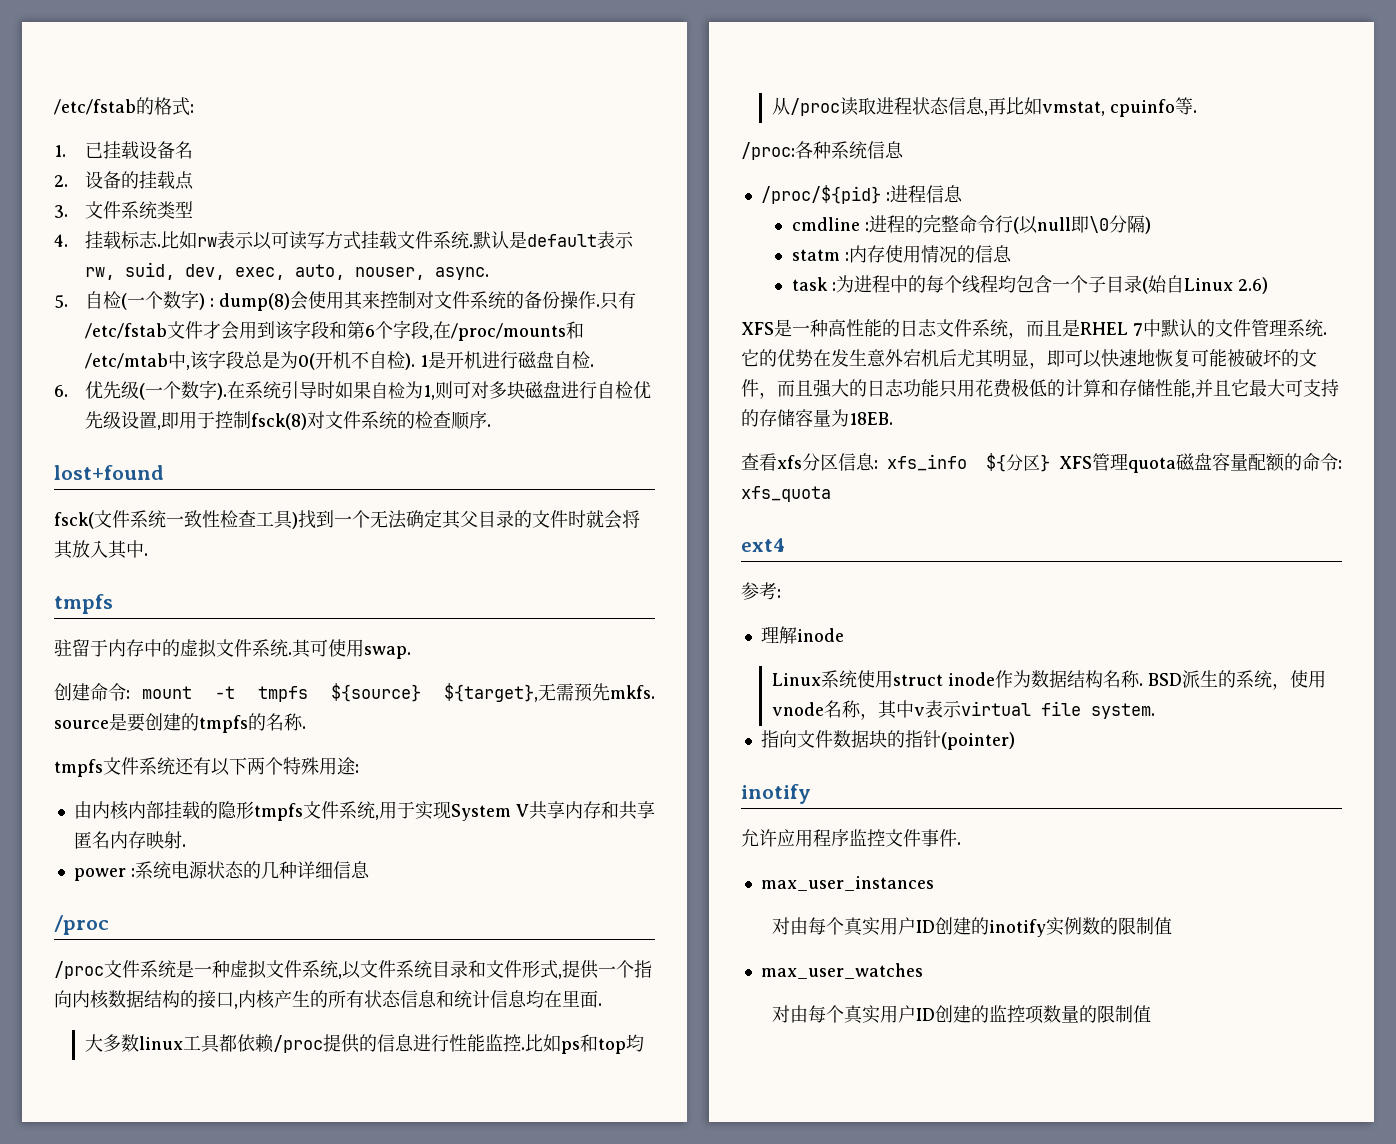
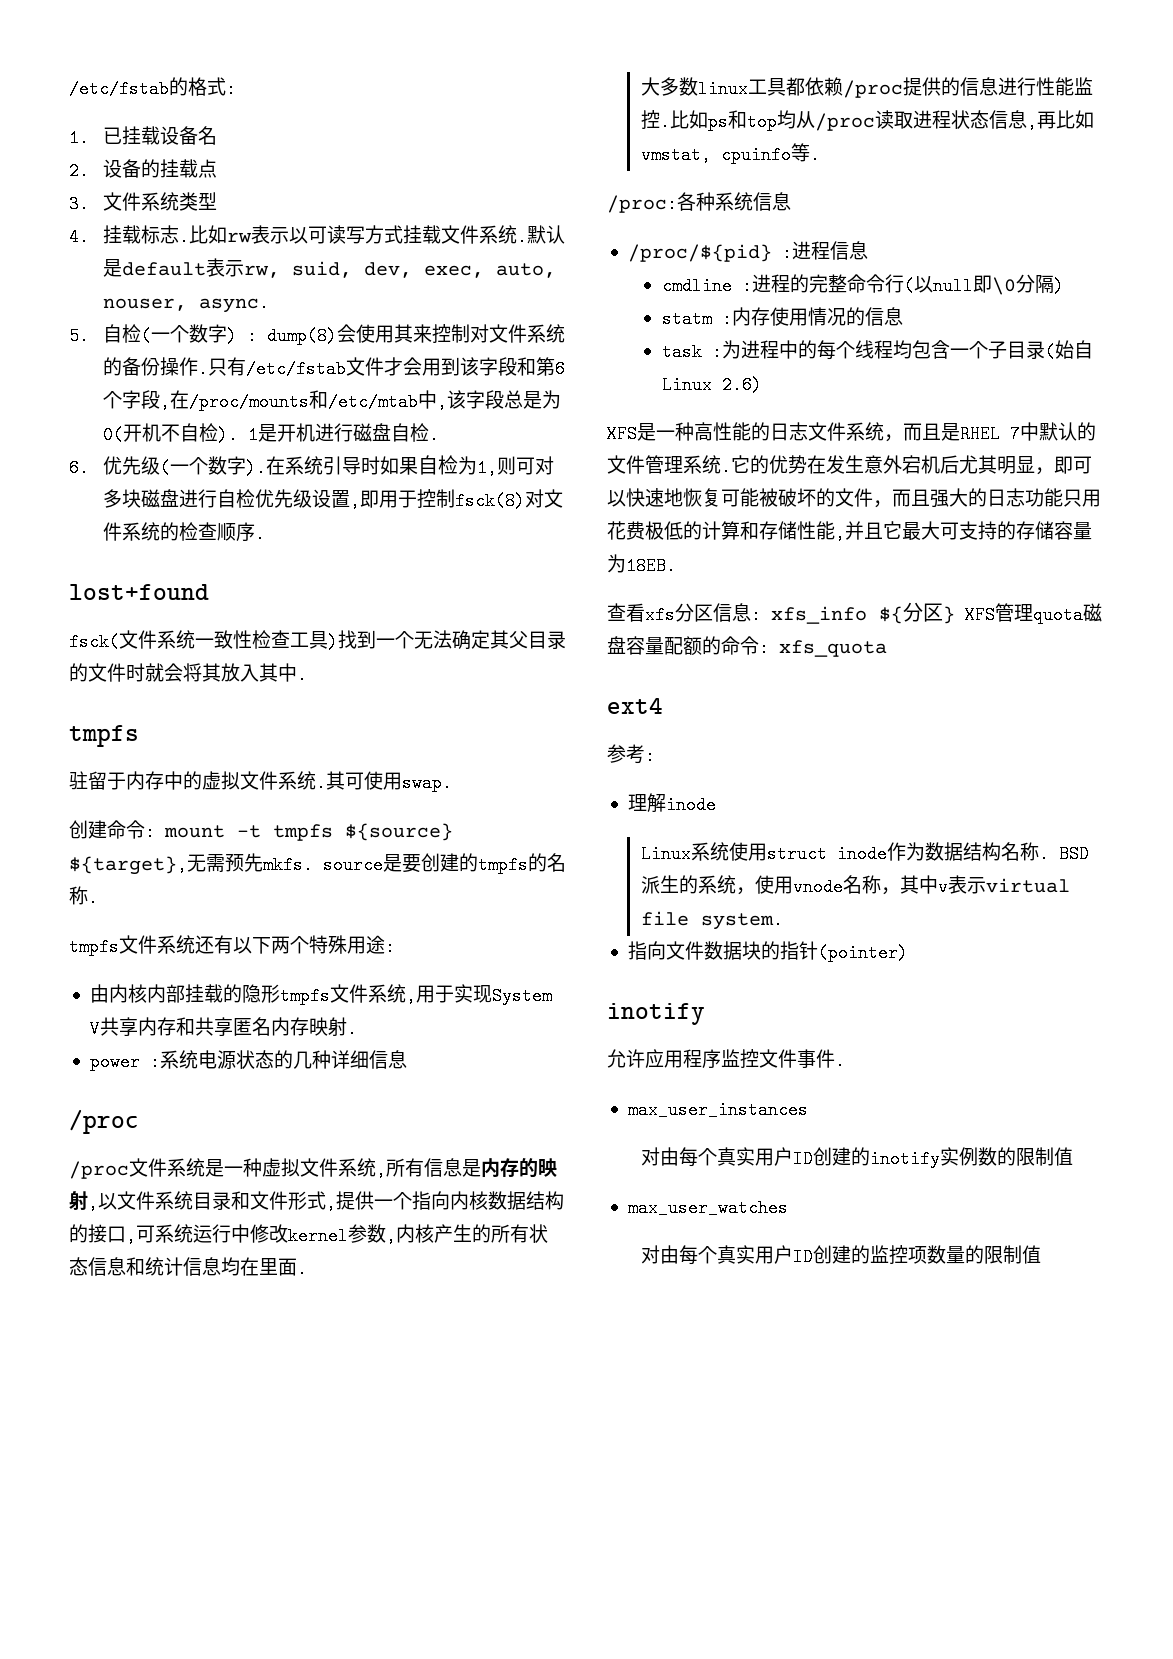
- /proc文件系统是一种虚拟文件系统,以文件系统目录和文件形式,提供一个指向内核数据结构的接口,内核产生的所有状态信息和统计信息均在里面.
+ /proc文件系统是一种虚拟文件系统,所有信息是内存的映射,以文件系统目录和文件形式,提供一个指向内核数据结构的接口,可系统运行中修改kernel参数,内核产生的所有状态信息和统计信息均在里面.

